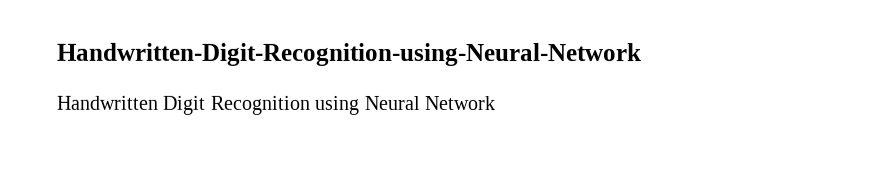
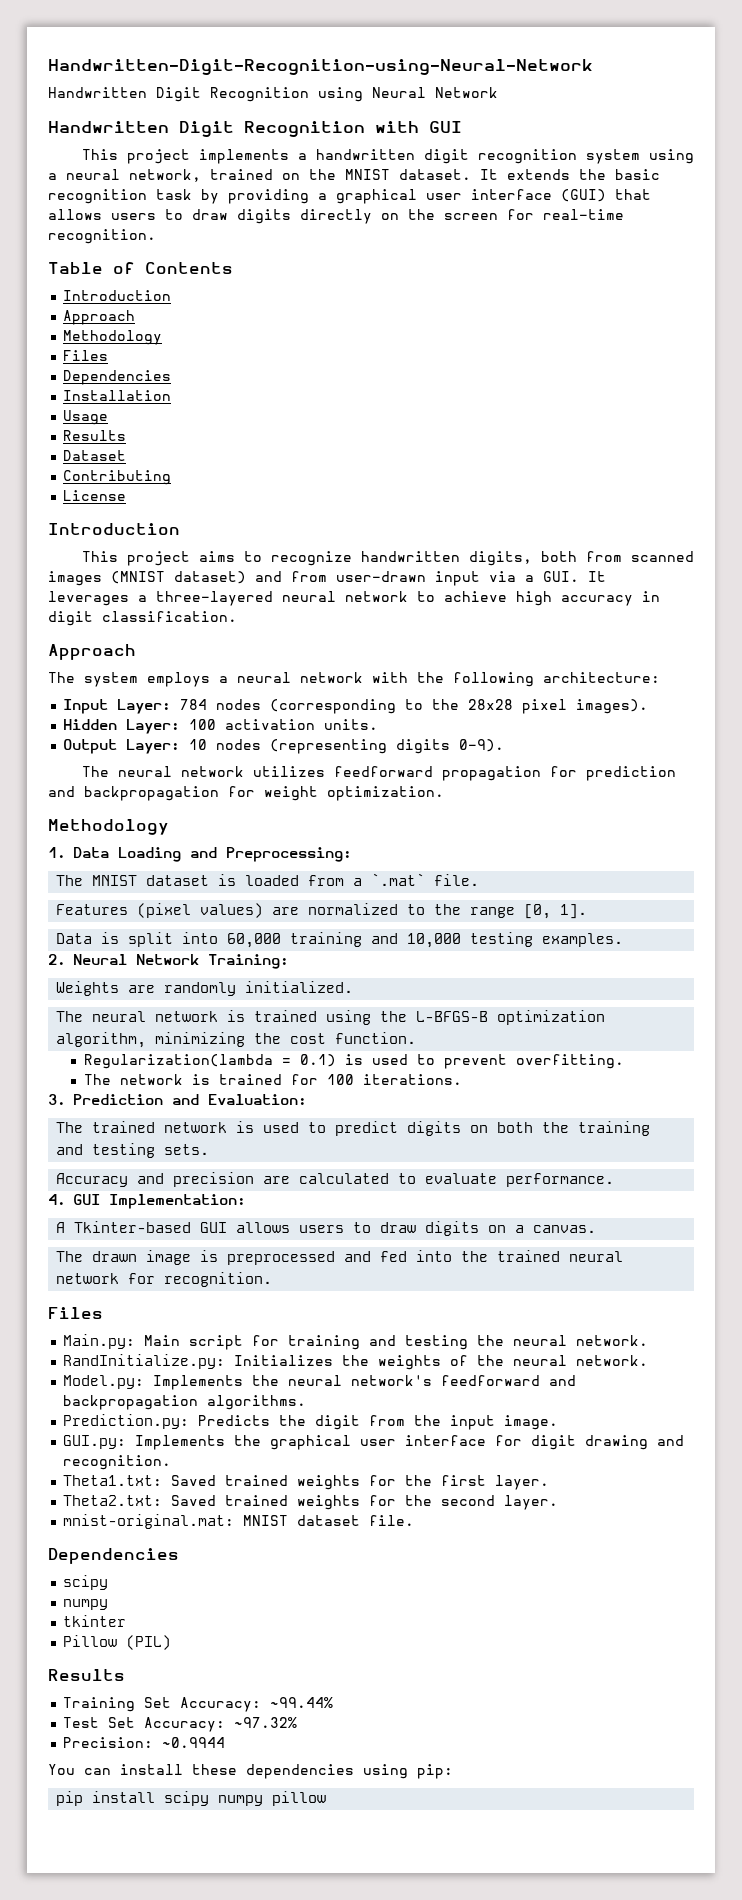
+ Handwritten Digit Recognition with GUI
+ This project implements a handwritten digit recognition system using a neural network, trained on the MNIST dataset. It extends the basic recognition task by providing a graphical user interface (GUI) that allows users to draw digits directly on the screen for real-time recognition.
+ Table of Contents
+ Introduction
+ Approach
+ Methodology
+ Files
+ Dependencies
+ Installation
+ Usage
+ Results
+ Dataset
+ Contributing
+ License
+ Introduction
+ This project aims to recognize handwritten digits, both from scanned images (MNIST dataset) and from user-drawn input via a GUI. It leverages a three-layered neural network to achieve high accuracy in digit classification.
+ Approach
+ The system employs a neural network with the following architecture:
+ Input Layer: 784 nodes (corresponding to the 28x28 pixel images).
+ Hidden Layer: 100 activation units.
+ Output Layer: 10 nodes (representing digits 0-9).
+ The neural network utilizes feedforward propagation for prediction and backpropagation for weight optimization.
+ Methodology
+ 1. Data Loading and Preprocessing:
+ The MNIST dataset is loaded from a `.mat` file.
+ Features (pixel values) are normalized to the range [0, 1].
+ Data is split into 60,000 training and 10,000 testing examples.
+ 2. Neural Network Training:
+ Weights are randomly initialized.
+ The neural network is trained using the L-BFGS-B optimization algorithm, minimizing the cost function.
+ Regularization(lambda = 0.1) is used to prevent overfitting.
+ The network is trained for 100 iterations.
+ 3. Prediction and Evaluation:
+ The trained network is used to predict digits on both the training and testing sets.
+ Accuracy and precision are calculated to evaluate performance.
+ 4. GUI Implementation:
+ A Tkinter-based GUI allows users to draw digits on a canvas.
+ The drawn image is preprocessed and fed into the trained neural network for recognition.
+ Files
+ Main.py: Main script for training and testing the neural network.
+ RandInitialize.py: Initializes the weights of the neural network.
+ Model.py: Implements the neural network's feedforward and backpropagation algorithms.
+ Prediction.py: Predicts the digit from the input image.
+ GUI.py: Implements the graphical user interface for digit drawing and recognition.
+ Theta1.txt: Saved trained weights for the first layer.
+ Theta2.txt: Saved trained weights for the second layer.
+ mnist-original.mat: MNIST dataset file.
+ Dependencies
+ scipy
+ numpy
+ tkinter
+ Pillow (PIL)
+ Results
+ Training Set Accuracy: ~99.44%
+ Test Set Accuracy: ~97.32%
+ Precision: ~0.9944
+ You can install these dependencies using pip:
+ pip install scipy numpy pillow

